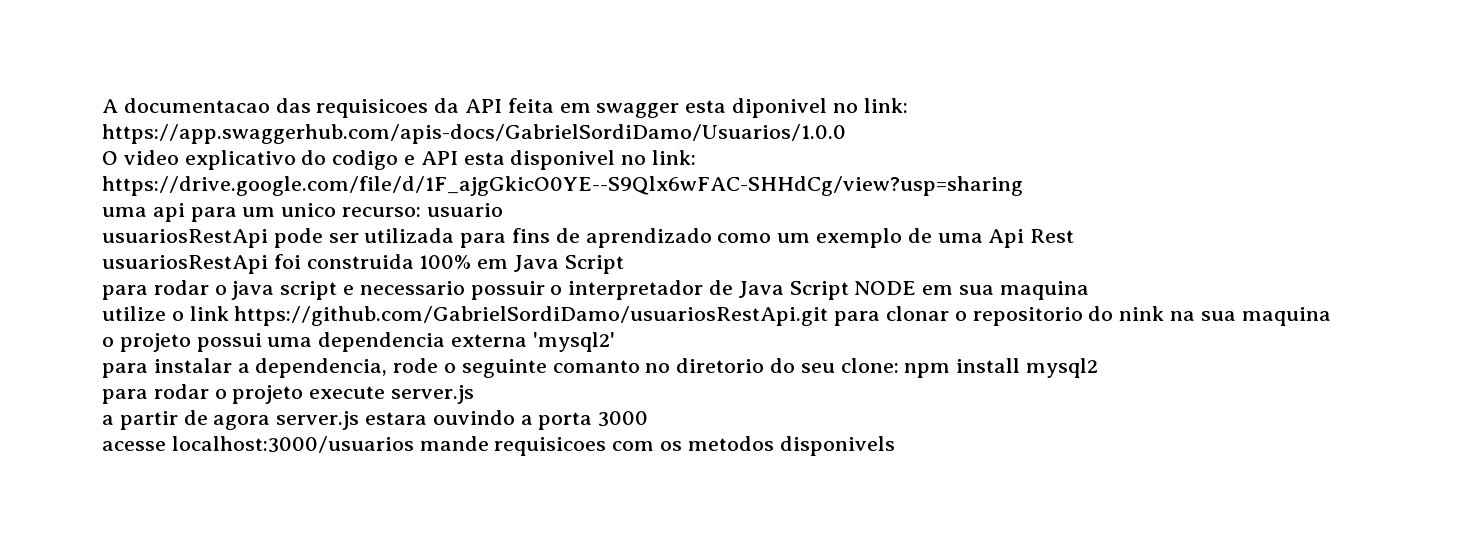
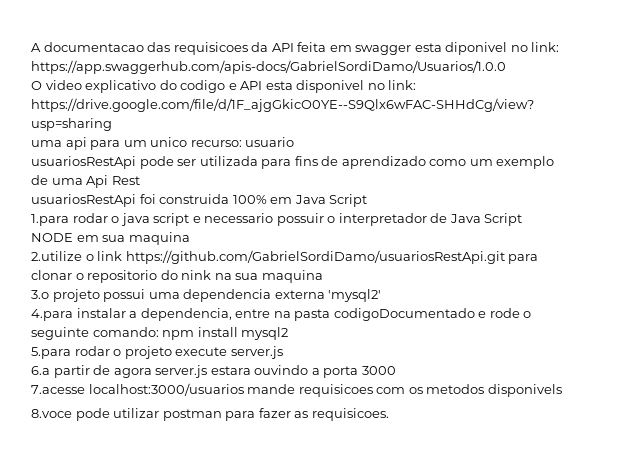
- para rodar o java script e necessario possuir o interpretador de Java Script NODE em sua maquina
+ 1.para rodar o java script e necessario possuir o interpretador de Java Script NODE em sua maquina
- utilize o link https://github.com/GabrielSordiDamo/usuariosRestApi.git para clonar o repositorio do nink na sua maquina
+ 2.utilize o link https://github.com/GabrielSordiDamo/usuariosRestApi.git para clonar o repositorio do nink na sua maquina
- o projeto possui uma dependencia externa 'mysql2'
+ 3.o projeto possui uma dependencia externa 'mysql2'
- para instalar a dependencia, rode o seguinte comanto no diretorio do seu clone: npm install mysql2
+ 4.para instalar a dependencia, entre na pasta codigoDocumentado e rode o seguinte comando: npm install mysql2
- para rodar o projeto execute server.js
+ 5.para rodar o projeto execute server.js
- a partir de agora server.js estara ouvindo a porta 3000
+ 6.a partir de agora server.js estara ouvindo a porta 3000
- acesse localhost:3000/usuarios mande requisicoes com os metodos disponivels
+ 7.acesse localhost:3000/usuarios mande requisicoes com os metodos disponivels
+ 8.voce pode utilizar postman para fazer as requisicoes.

